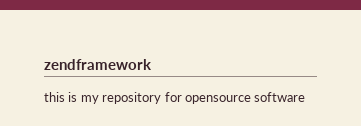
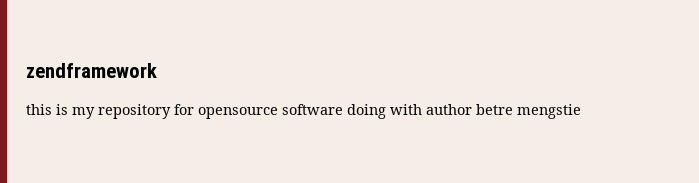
- this is my repository for opensource software
+ this is my repository for opensource software doing with author betre mengstie

